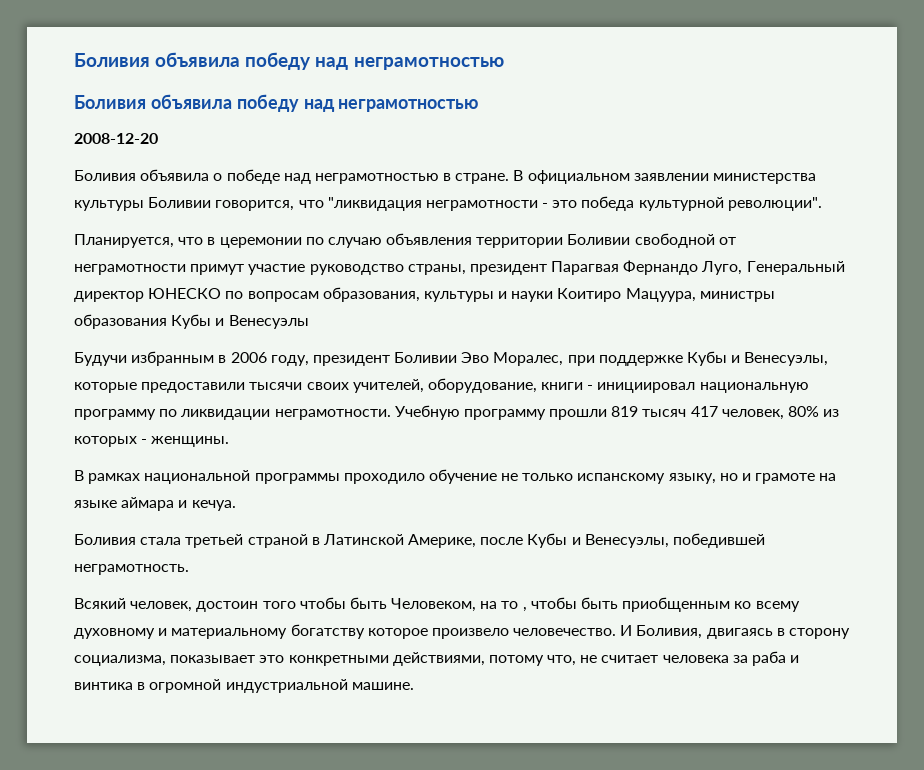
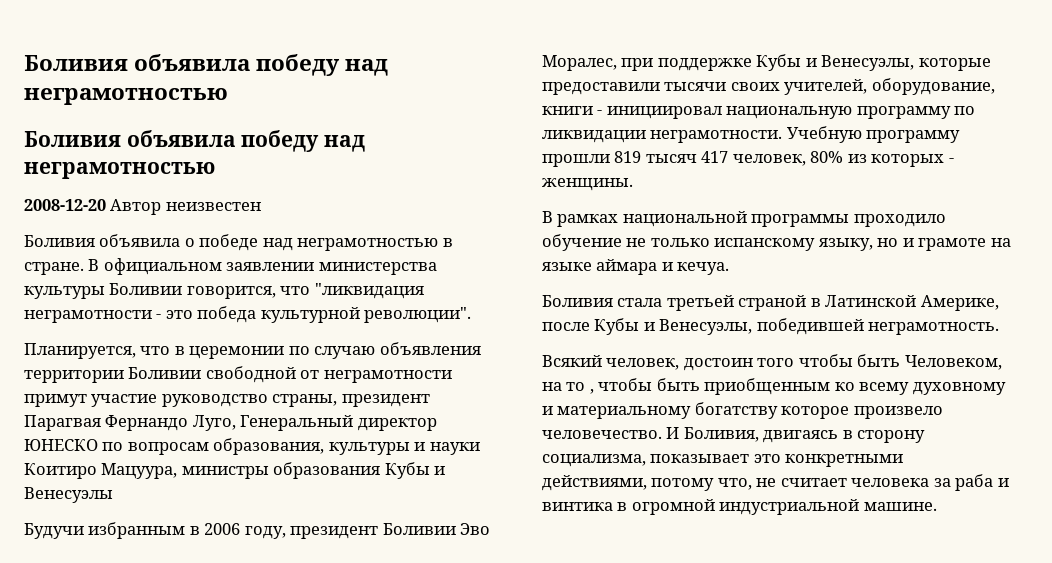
- 2008-12-20
+ 2008-12-20 Автор неизвестен

